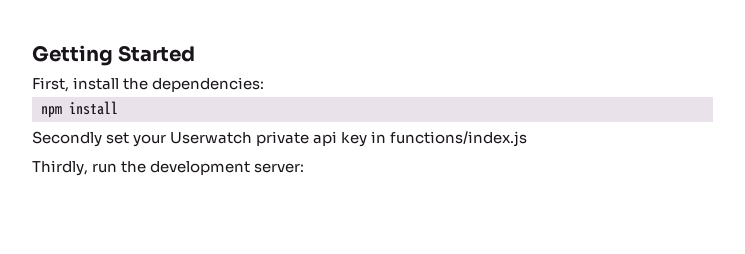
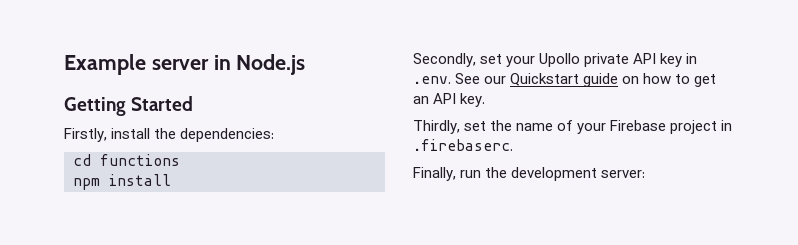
+ Example server in Node.js
- First, install the dependencies:
+ Firstly, install the dependencies:
+ cd functions
- Secondly set your Userwatch private api key in functions/index.js
- Thirdly, run the development server:
+ Secondly, set your Upollo private API key in .env. See our Quickstart guide on how to get an API key.
+ Thirdly, set the name of your Firebase project in .firebaserc.
+ Finally, run the development server:

